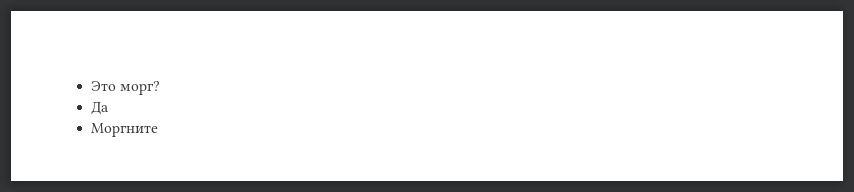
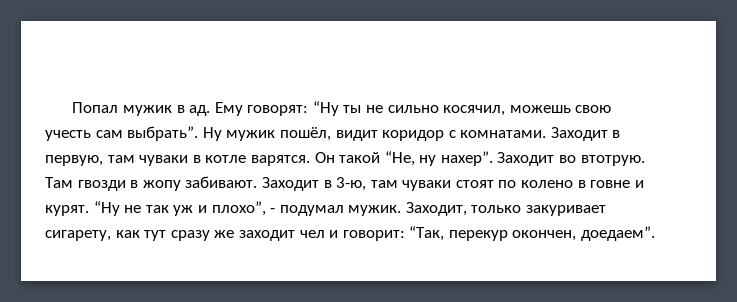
- Это морг?
- Да
- Моргните
+ Попал мужик в ад. Ему говорят: “Ну ты не сильно косячил, можешь свою учесть сам выбрать”. Ну мужик пошёл, видит коридор с комнатами. Заходит в первую, там чуваки в котле варятся. Он такой “Не, ну нахер”. Заходит во втотрую. Там гвозди в жопу забивают. Заходит в 3-ю, там чуваки стоят по колено в говне и курят. “Ну не так уж и плохо”, - подумал мужик. Заходит, только закуривает сигарету, как тут сразу же заходит чел и говорит: “Так, перекур окончен, доедаем”.

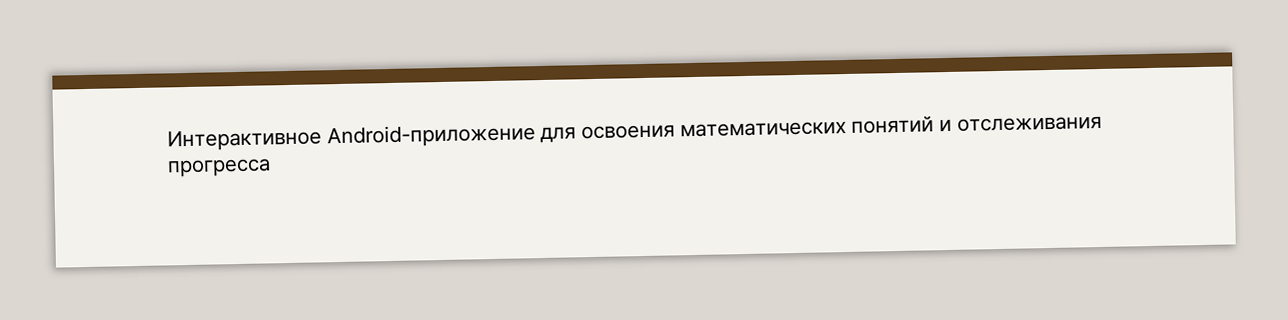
- Попал мужик в ад. Ему говорят: “Ну ты не сильно косячил, можешь свою учесть сам выбрать”. Ну мужик пошёл, видит коридор с комнатами. Заходит в первую, там чуваки в котле варятся. Он такой “Не, ну нахер”. Заходит во втотрую. Там гвозди в жопу забивают. Заходит в 3-ю, там чуваки стоят по колено в говне и курят. “Ну не так уж и плохо”, - подумал мужик. Заходит, только закуривает сигарету, как тут сразу же заходит чел и говорит: “Так, перекур окончен, доедаем”.
+ Интерактивное Android-приложение для освоения математических понятий и отслеживания прогресса

